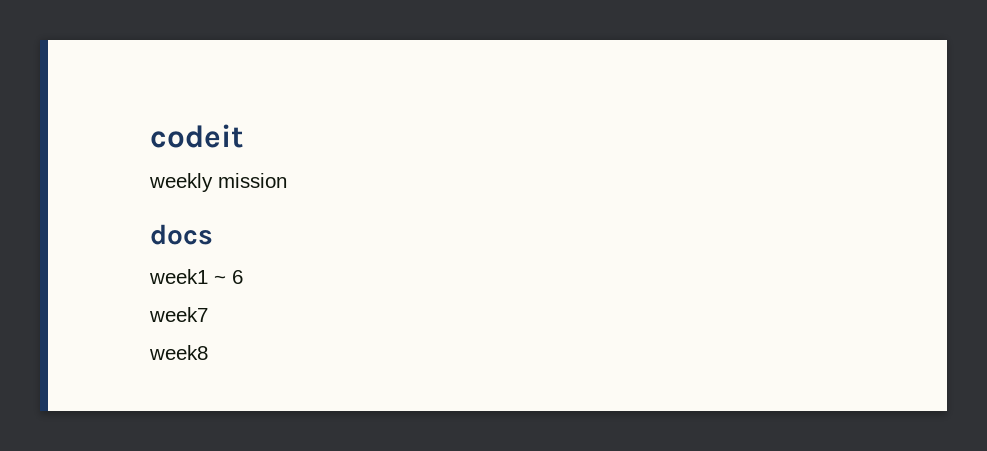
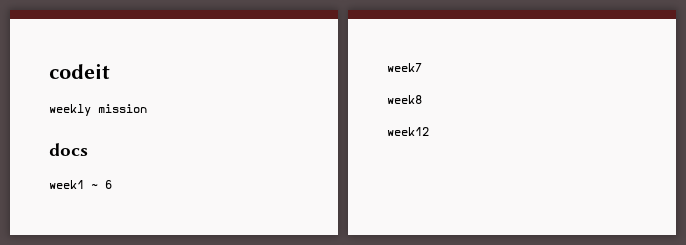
+ week12

